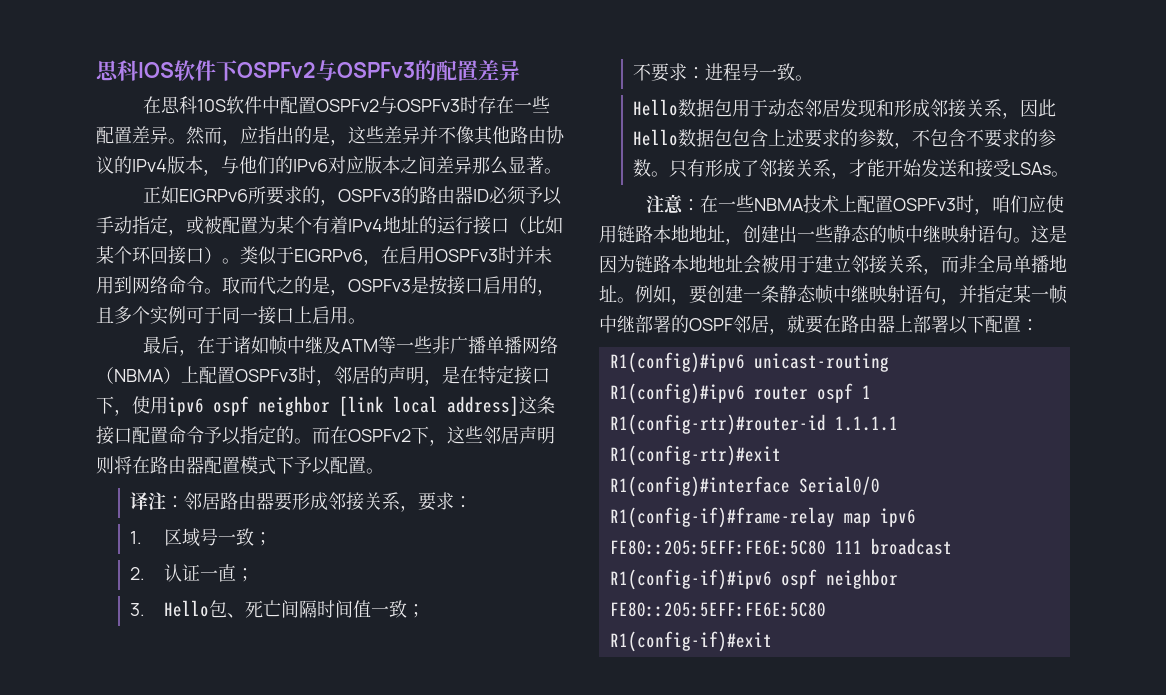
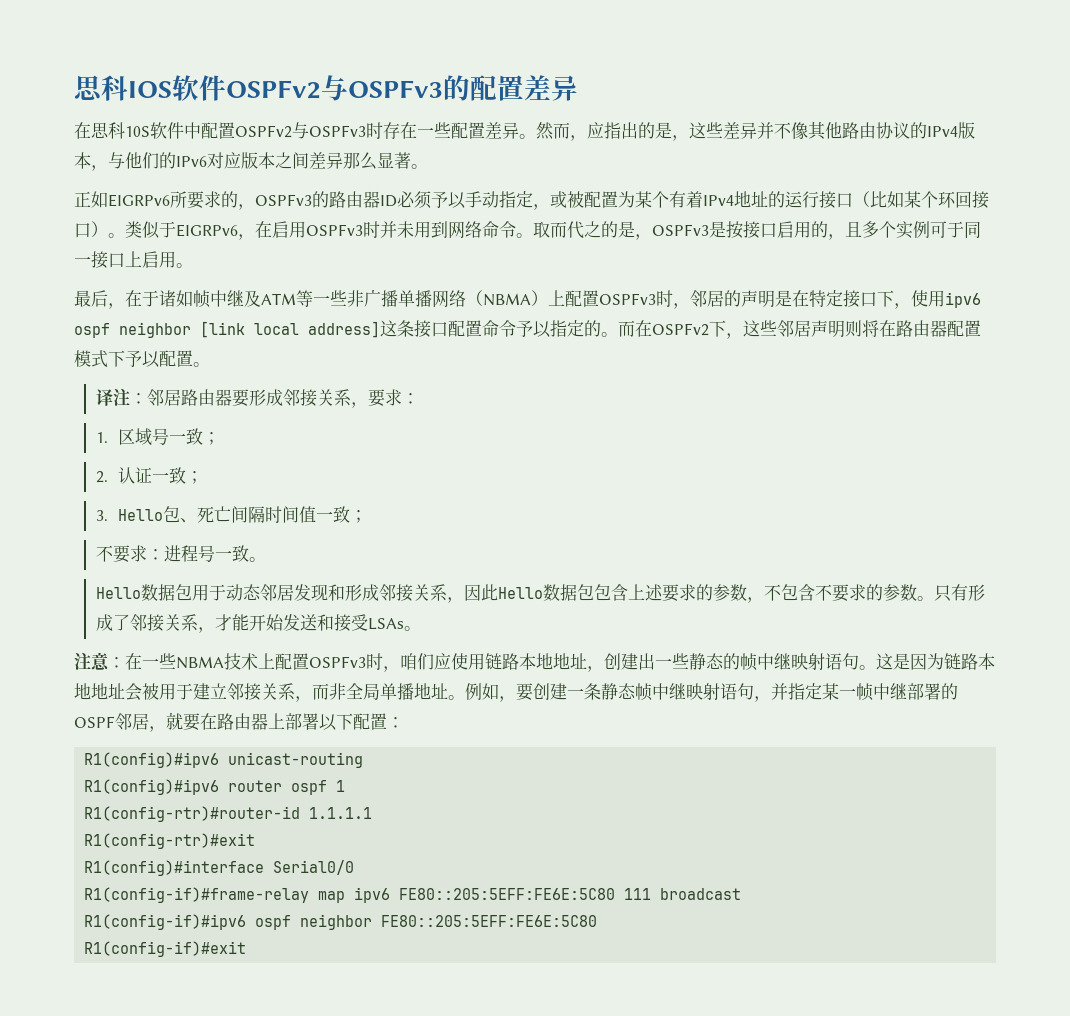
- 思科IOS软件下OSPFv2与OSPFv3的配置差异
+ 思科IOS软件OSPFv2与OSPFv3的配置差异
- 最后，在于诸如帧中继及ATM等一些非广播单播网络（NBMA）上配置OSPFv3时，邻居的声明，是在特定接口下，使用ipv6 ospf neighbor [link local address]这条接口配置命令予以指定的。
+ 最后，在于诸如帧中继及ATM等一些非广播单播网络（NBMA）上配置OSPFv3时，邻居的声明是在特定接口下，使用ipv6 ospf neighbor [link local address]这条接口配置命令予以指定的。
- 2.认证一直；
+ 2.认证一致；

